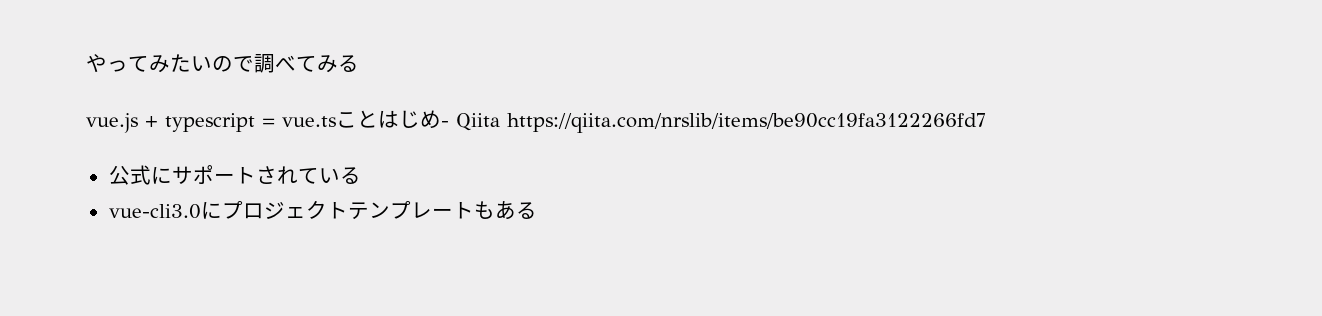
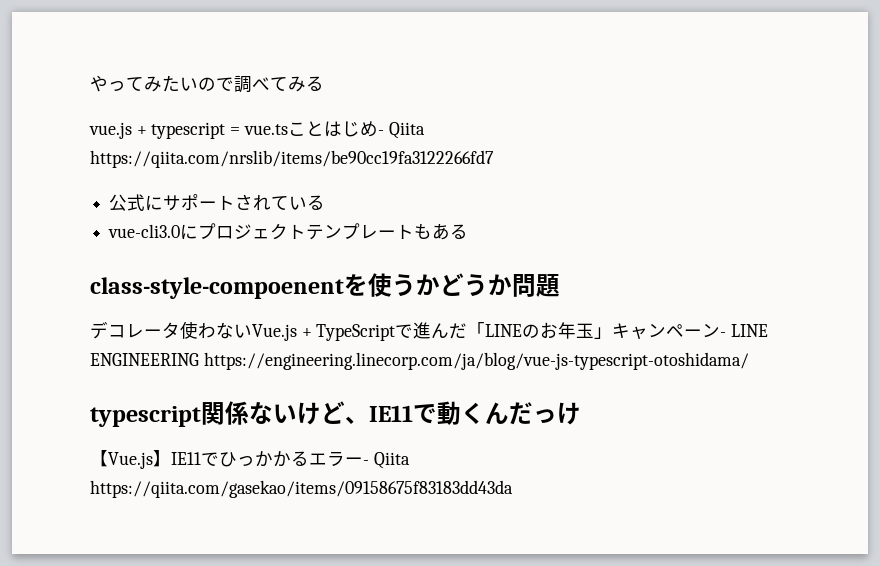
+ class-style-compoenentを使うかどうか問題
+ デコレータ使わないVue.js + TypeScriptで進んだ「LINEのお年玉」キャンペーン- LINE ENGINEERING https://engineering.linecorp.com/ja/blog/vue-js-typescript-otoshidama/
+ typescript関係ないけど、IE11で動くんだっけ
+ 【Vue.js】IE11でひっかかるエラー- Qiita https://qiita.com/gasekao/items/09158675f83183dd43da

